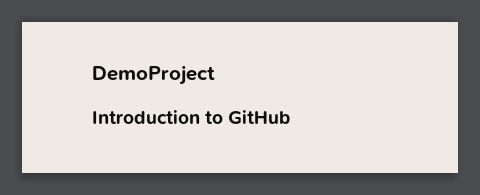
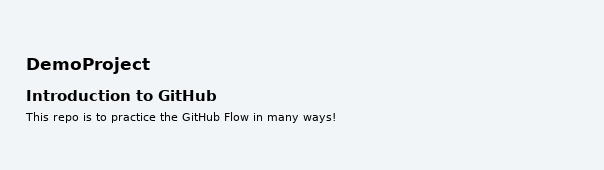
+ This repo is to practice the GitHub Flow in many ways!

